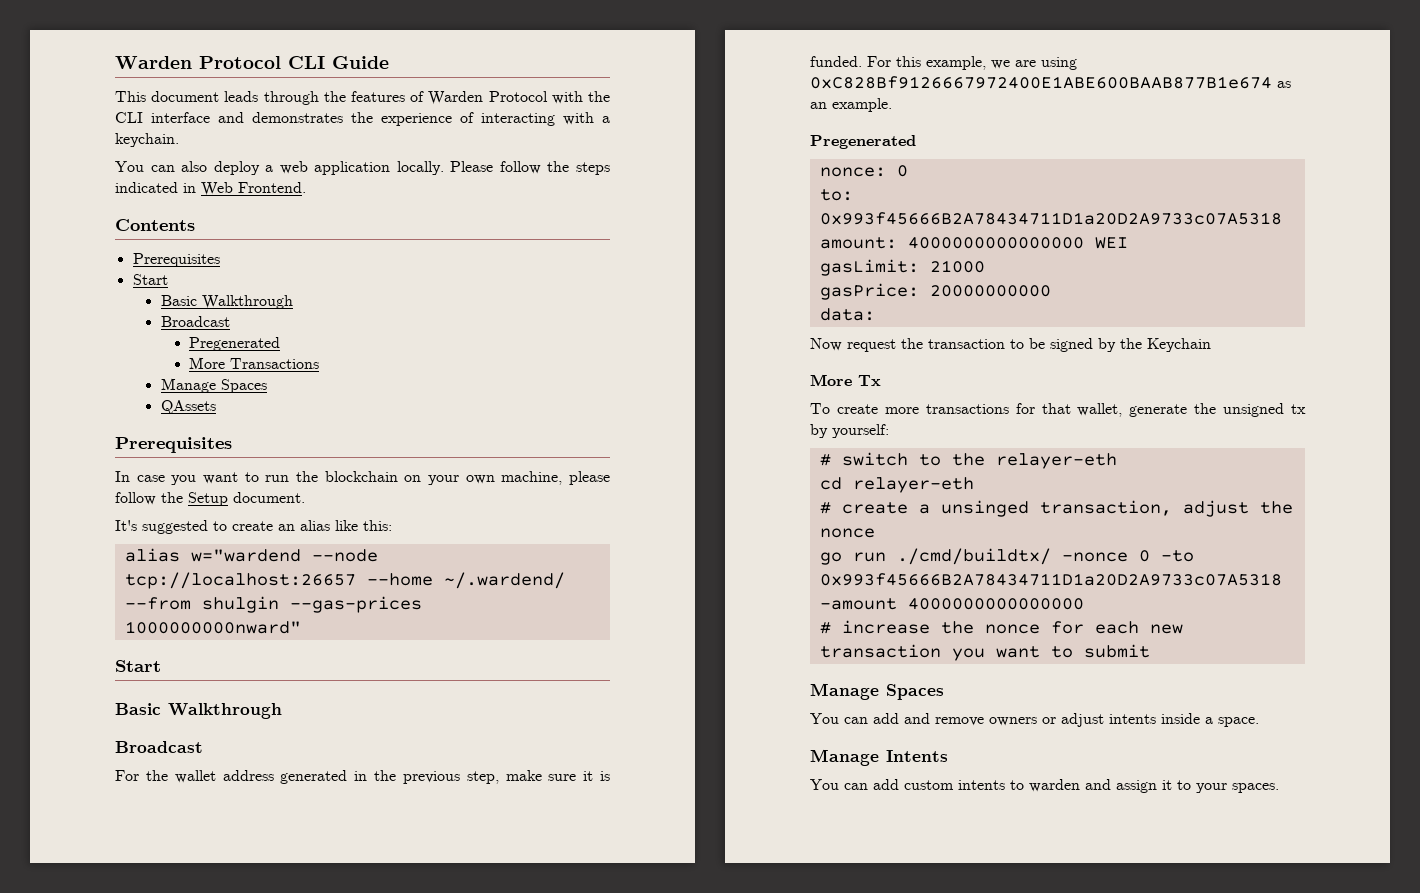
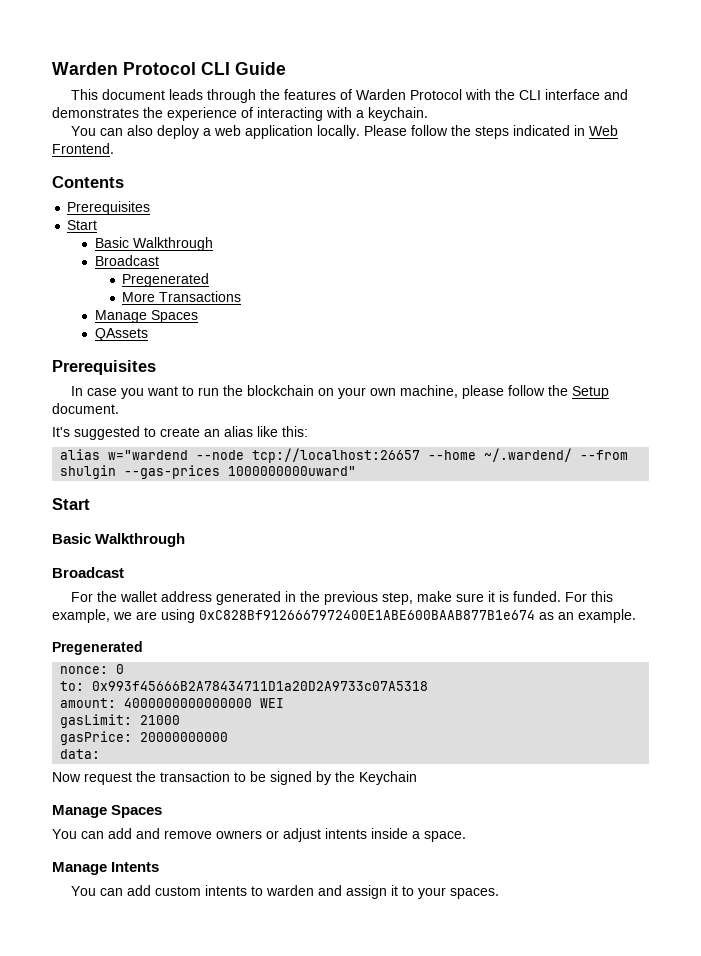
- alias w="wardend --node tcp://localhost:26657 --home ~/.wardend/ --from shulgin --gas-prices 1000000000nward"
+ alias w="wardend --node tcp://localhost:26657 --home ~/.wardend/ --from shulgin --gas-prices 1000000000uward"
- More Tx
- To create more transactions for that wallet, generate the unsigned tx by yourself:
- # switch to the relayer-eth
- cd relayer-eth
- # create a unsinged transaction, adjust the nonce
- go run ./cmd/buildtx/ -nonce 0 -to 0x993f45666B2A78434711D1a20D2A9733c07A5318 -amount 4000000000000000
- # increase the nonce for each new transaction you want to submit

